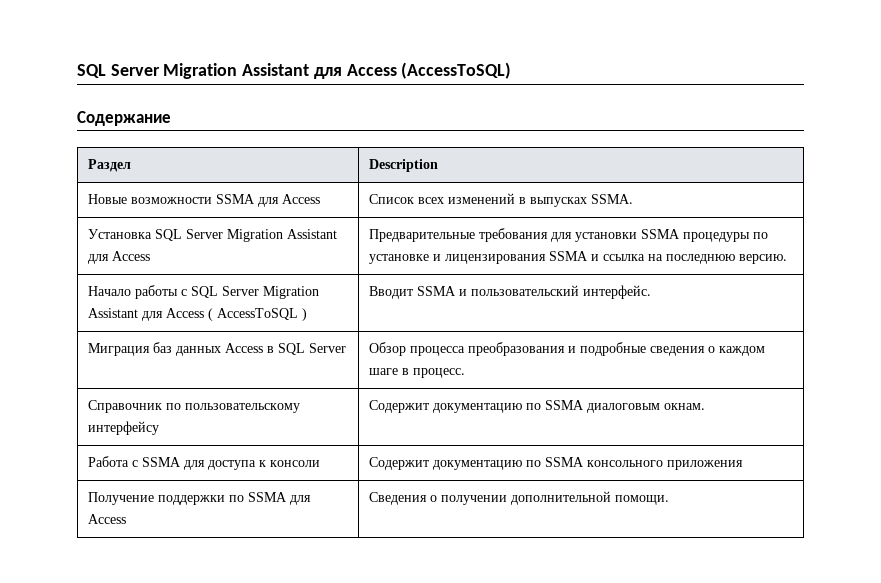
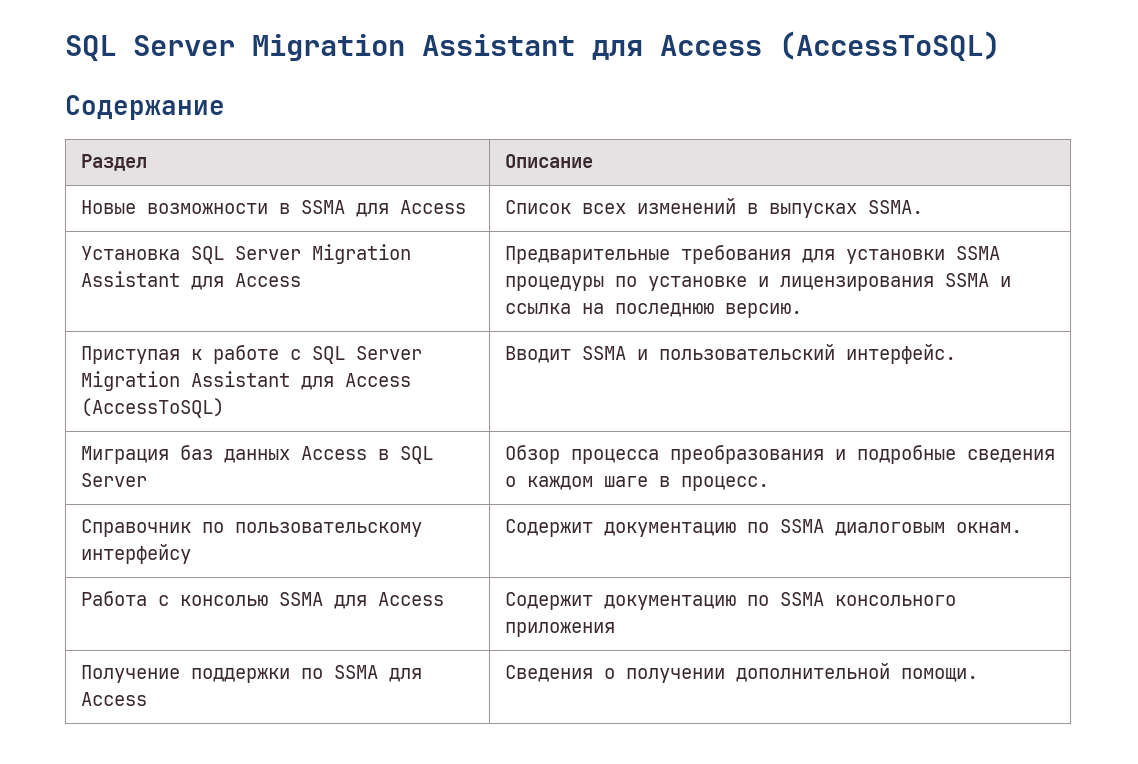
- Раздел | Description
+ Раздел | Описание
- Новые возможности SSMA для Access | Список всех изменений в выпусках SSMA.
+ Новые возможности в SSMA для Access | Список всех изменений в выпусках SSMA.
- Начало работы с SQL Server Migration Assistant для Access ( AccessToSQL ) | Вводит SSMA и пользовательский интерфейс.
+ Приступая к работе с SQL Server Migration Assistant для Access (AccessToSQL) | Вводит SSMA и пользовательский интерфейс.
- Работа с SSMA для доступа к консоли | Содержит документацию по SSMA консольного приложения
+ Работа с консолью SSMA для Access | Содержит документацию по SSMA консольного приложения

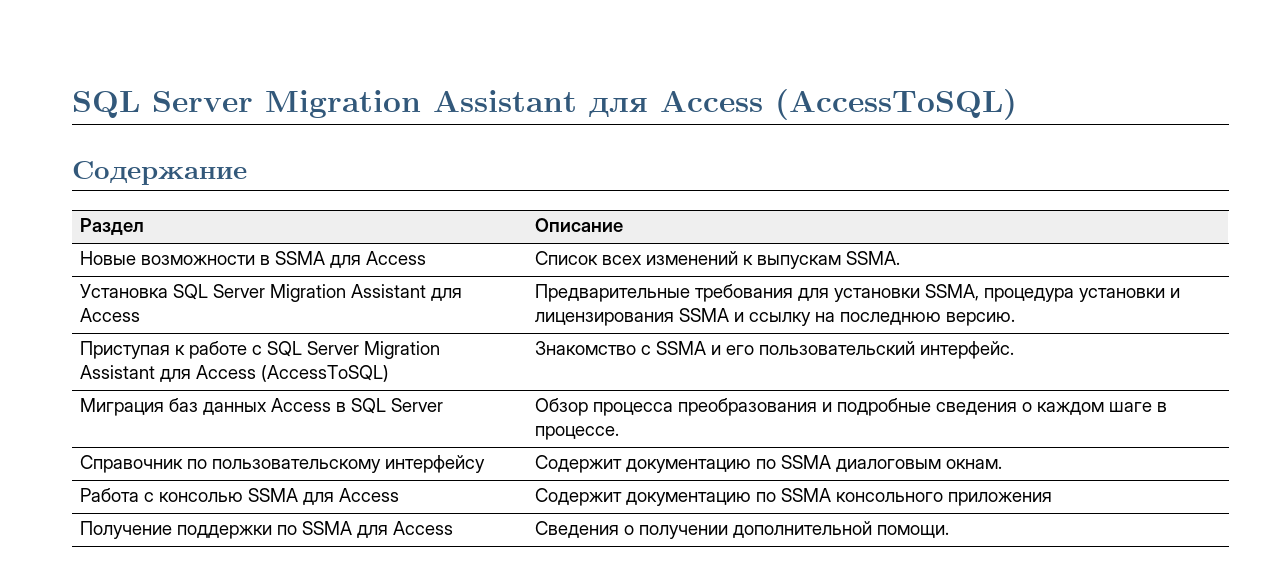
- Новые возможности в SSMA для Access | Список всех изменений в выпусках SSMA.
+ Новые возможности в SSMA для Access | Список всех изменений к выпускам SSMA.
- Установка SQL Server Migration Assistant для Access | Предварительные требования для установки SSMA процедуры по установке и лицензирования SSMA и ссылка на последнюю версию.
+ Установка SQL Server Migration Assistant для Access | Предварительные требования для установки SSMA, процедура установки и лицензирования SSMA и ссылку на последнюю версию.
- Приступая к работе с SQL Server Migration Assistant для Access (AccessToSQL) | Вводит SSMA и пользовательский интерфейс.
+ Приступая к работе с SQL Server Migration Assistant для Access (AccessToSQL) | Знакомство с SSMA и его пользовательский интерфейс.
- Миграция баз данных Access в SQL Server | Обзор процесса преобразования и подробные сведения о каждом шаге в процесс.
+ Миграция баз данных Access в SQL Server | Обзор процесса преобразования и подробные сведения о каждом шаге в процессе.

